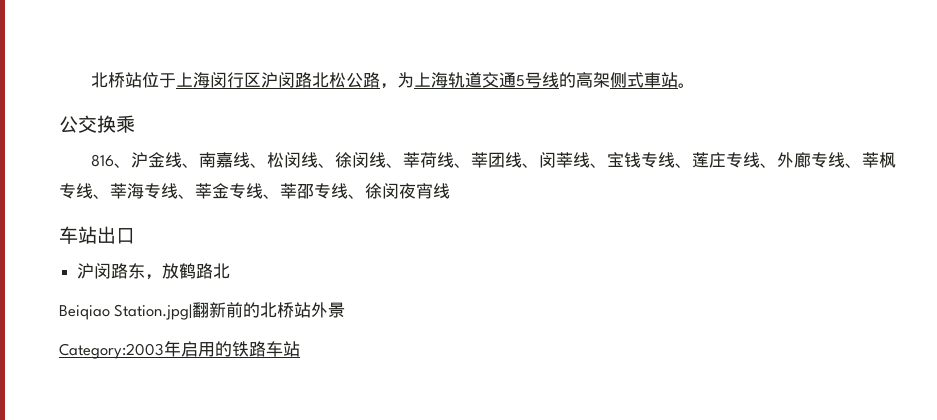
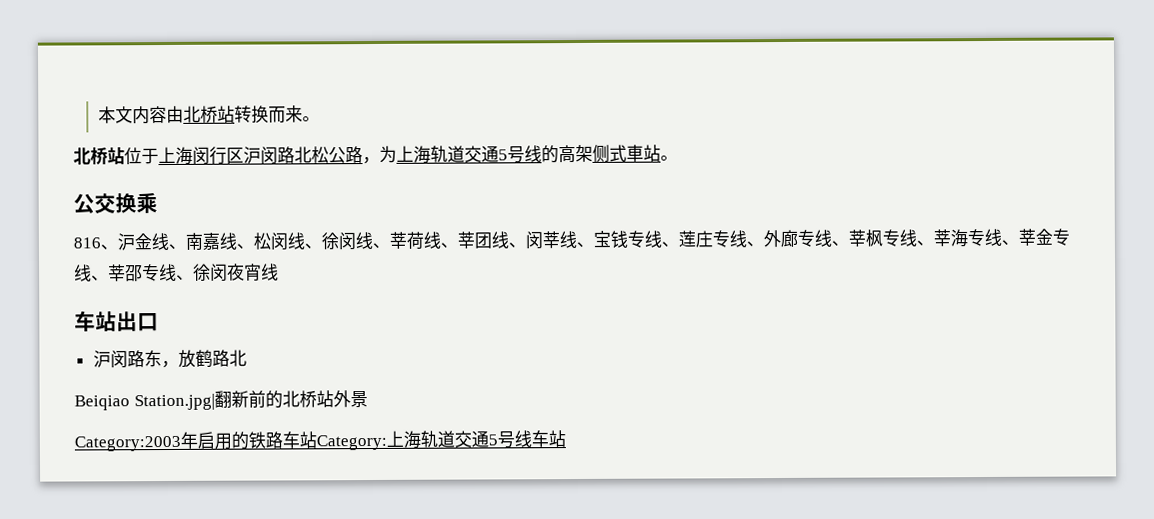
+ 本文内容由北桥站转换而来。
- Category:2003年启用的铁路车站
+ Category:2003年启用的铁路车站Category:上海轨道交通5号线车站

